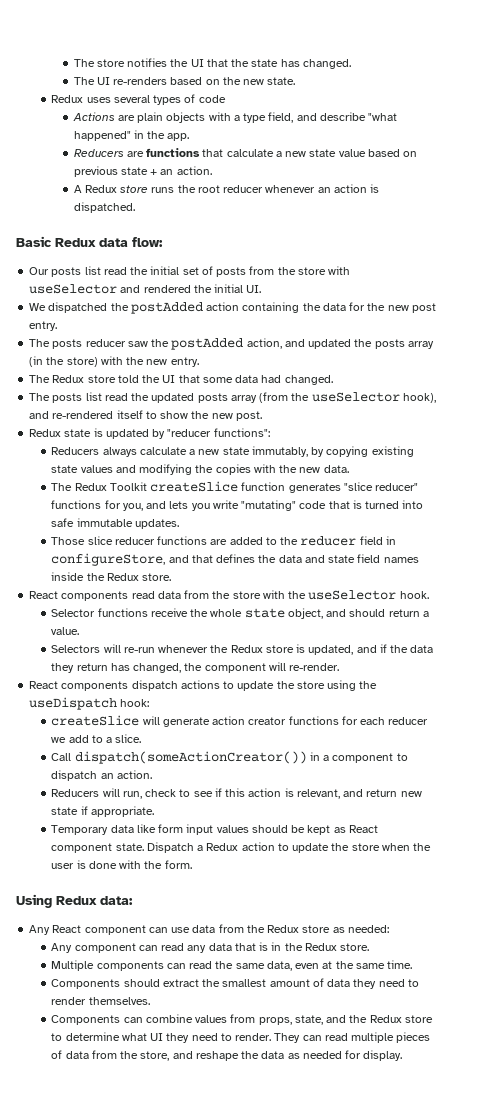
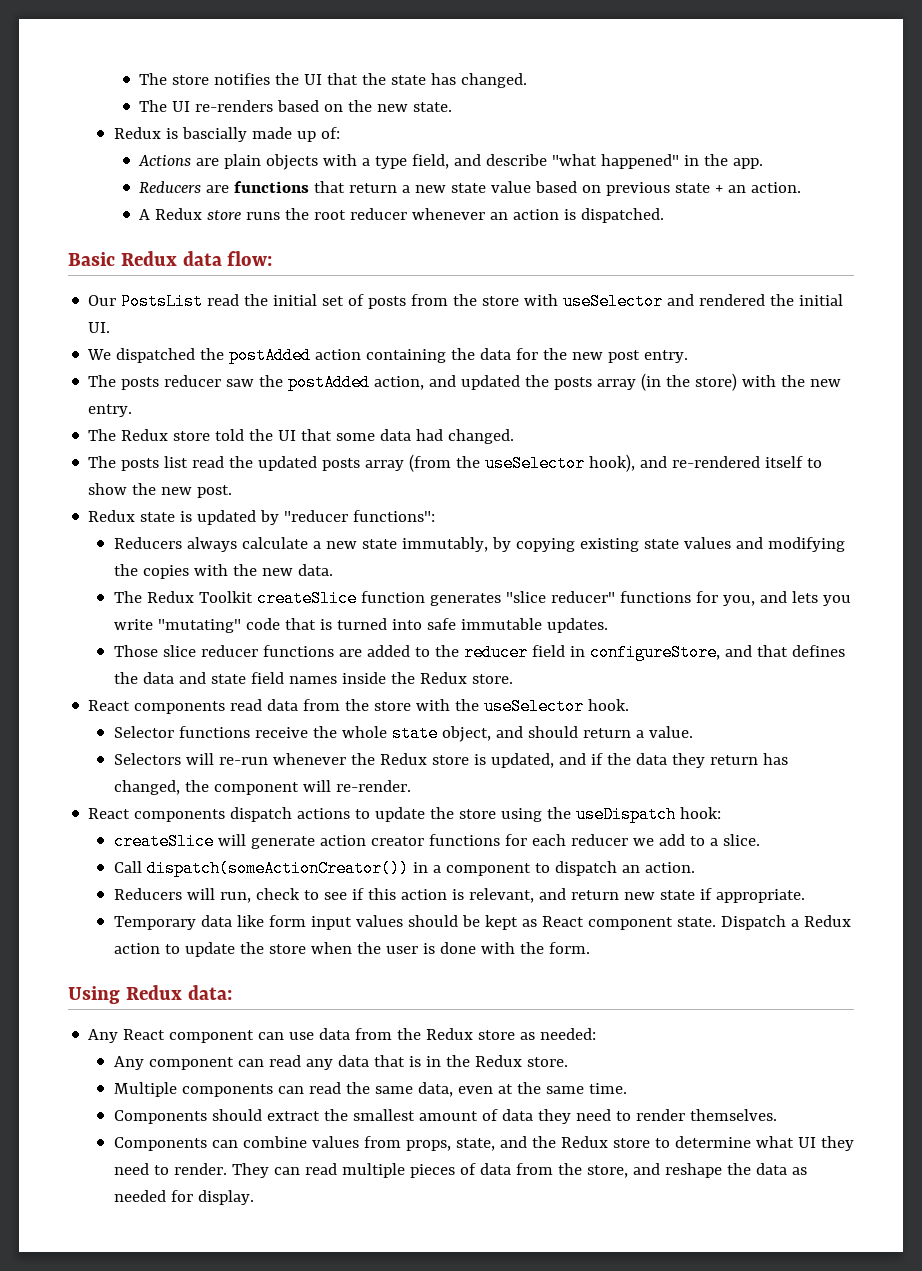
- Redux uses several types of code
+ Redux is bascially made up of:
- Reducers are functions that calculate a new state value based on previous state + an action.
+ Reducers are functions that return a new state value based on previous state + an action.
- Our posts list read the initial set of posts from the store with useSelector and rendered the initial UI.
+ Our PostsList read the initial set of posts from the store with useSelector and rendered the initial UI.

